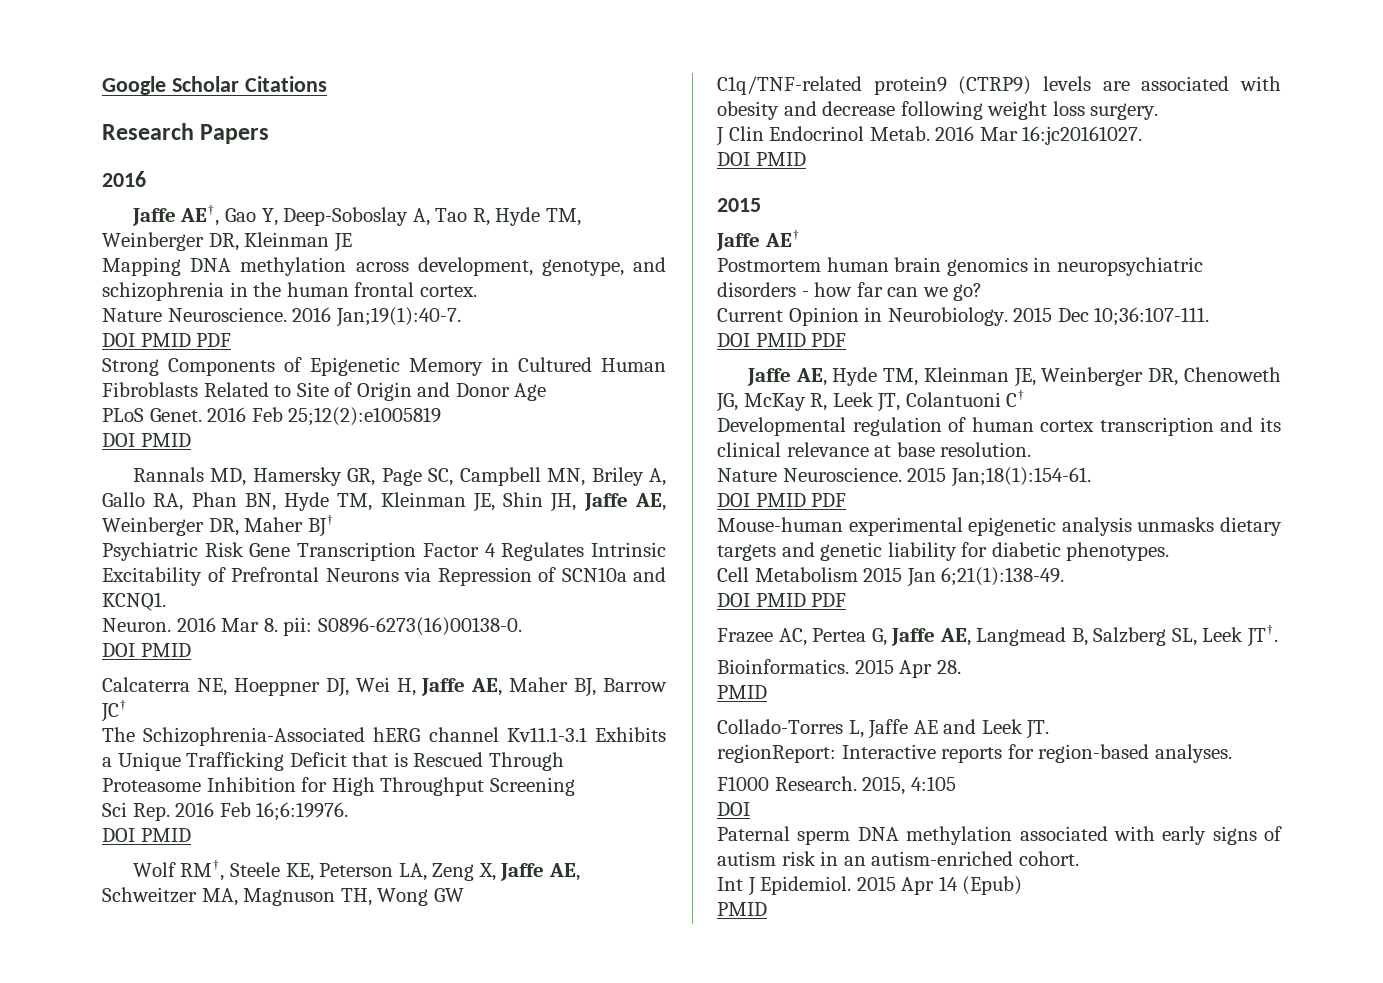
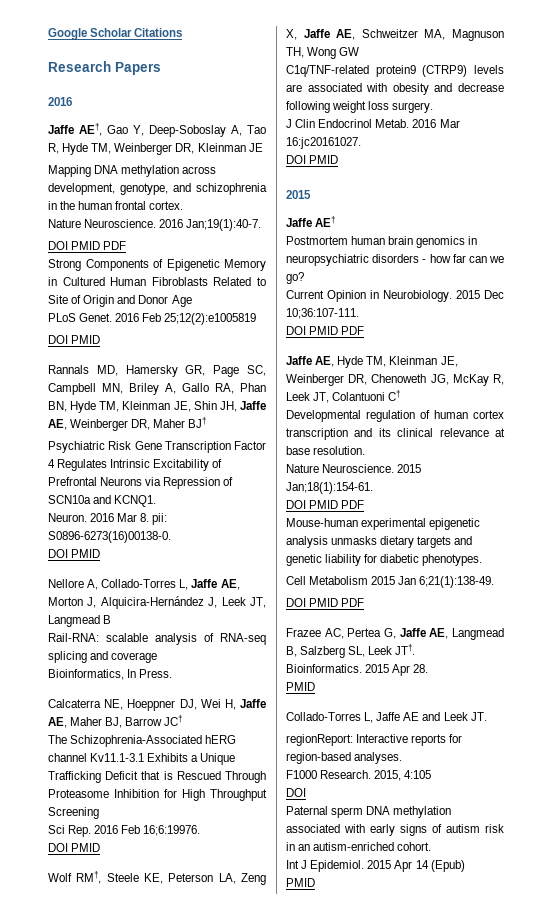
+ Nellore A, Collado-Torres L, Jaffe AE, Morton J, Alquicira-Hernández J, Leek JT, Langmead B
+ Rail-RNA: scalable analysis of RNA-seq splicing and coverage
+ Bioinformatics, In Press.

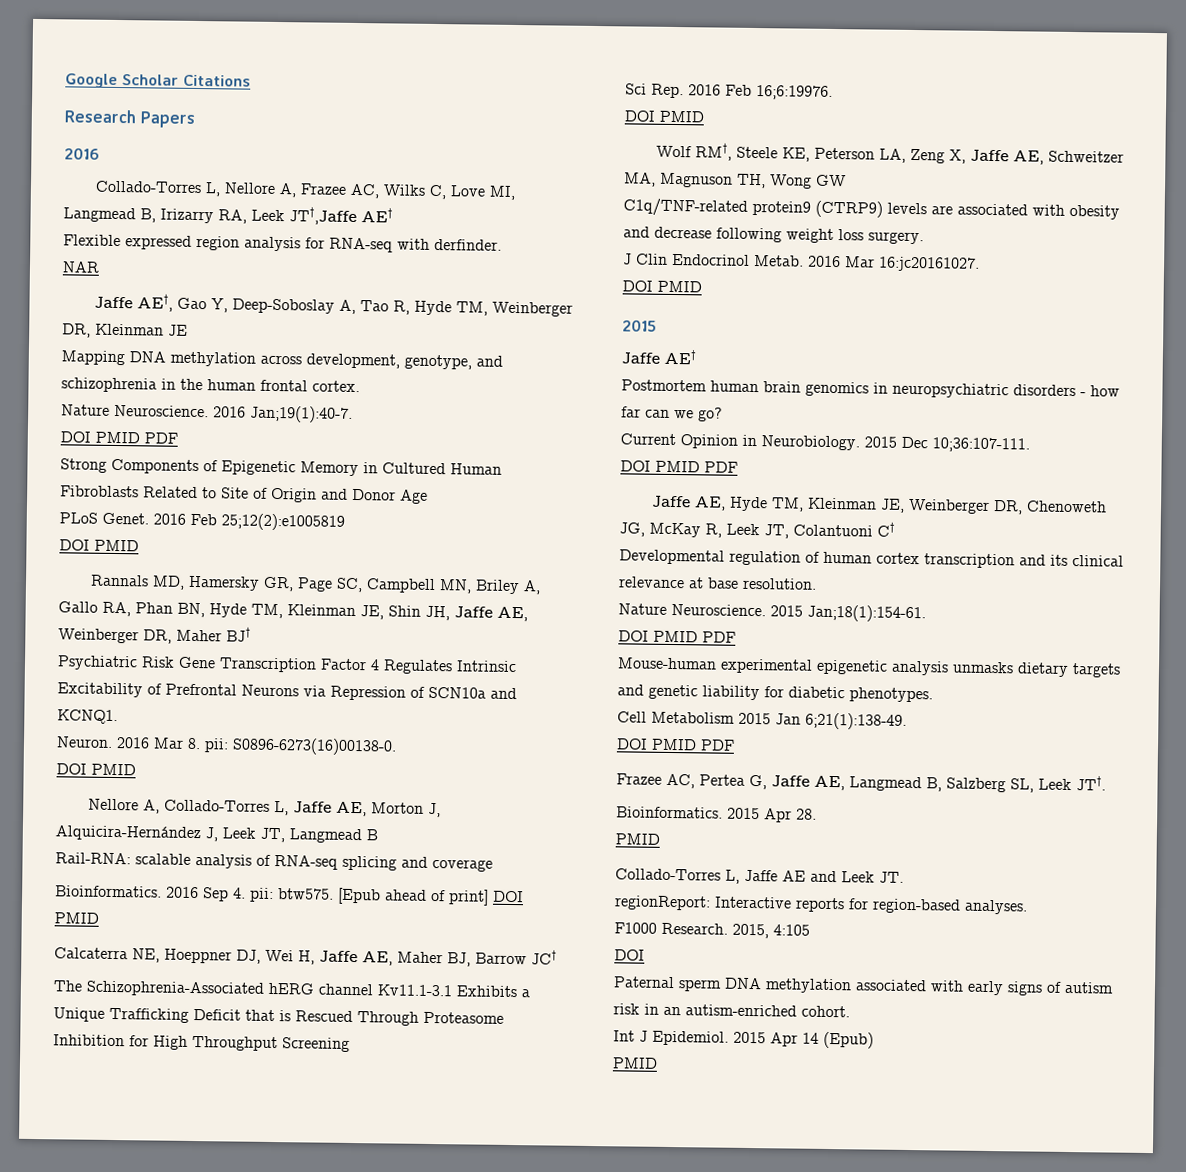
+ Collado-Torres L, Nellore A, Frazee AC, Wilks C, Love MI, Langmead B, Irizarry RA, Leek JT†,Jaffe AE†
+ Flexible expressed region analysis for RNA-seq with derfinder.
+ NAR
- Bioinformatics, In Press.
+ Bioinformatics. 2016 Sep 4. pii: btw575. [Epub ahead of print] DOI PMID

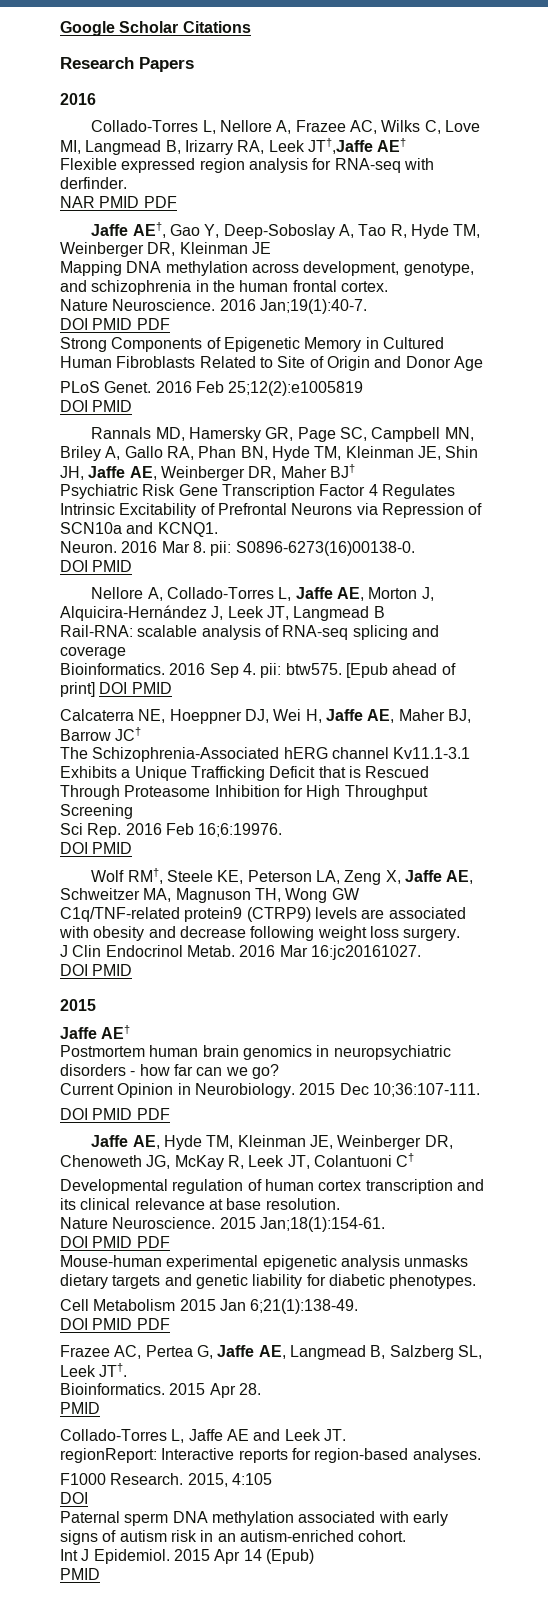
- NAR
+ NAR PMID PDF

